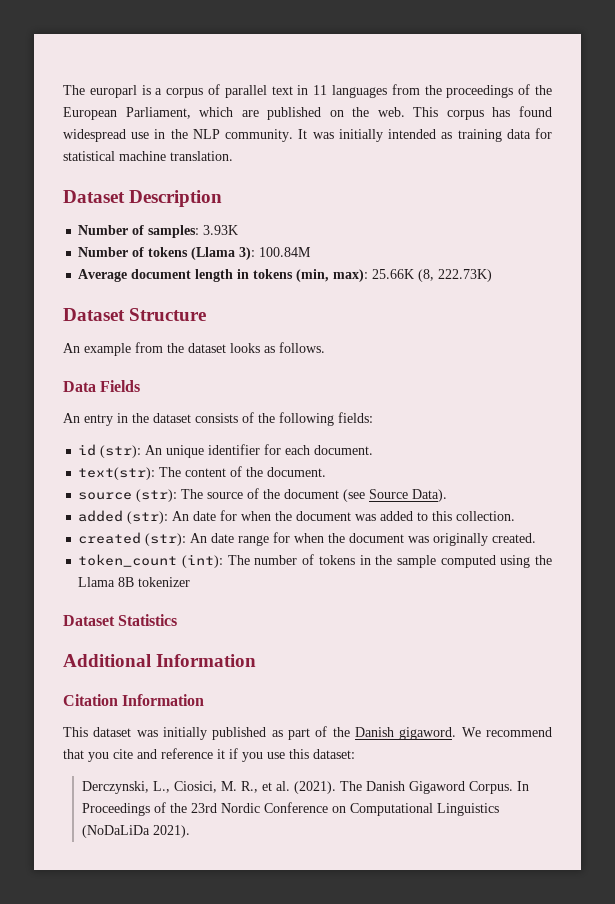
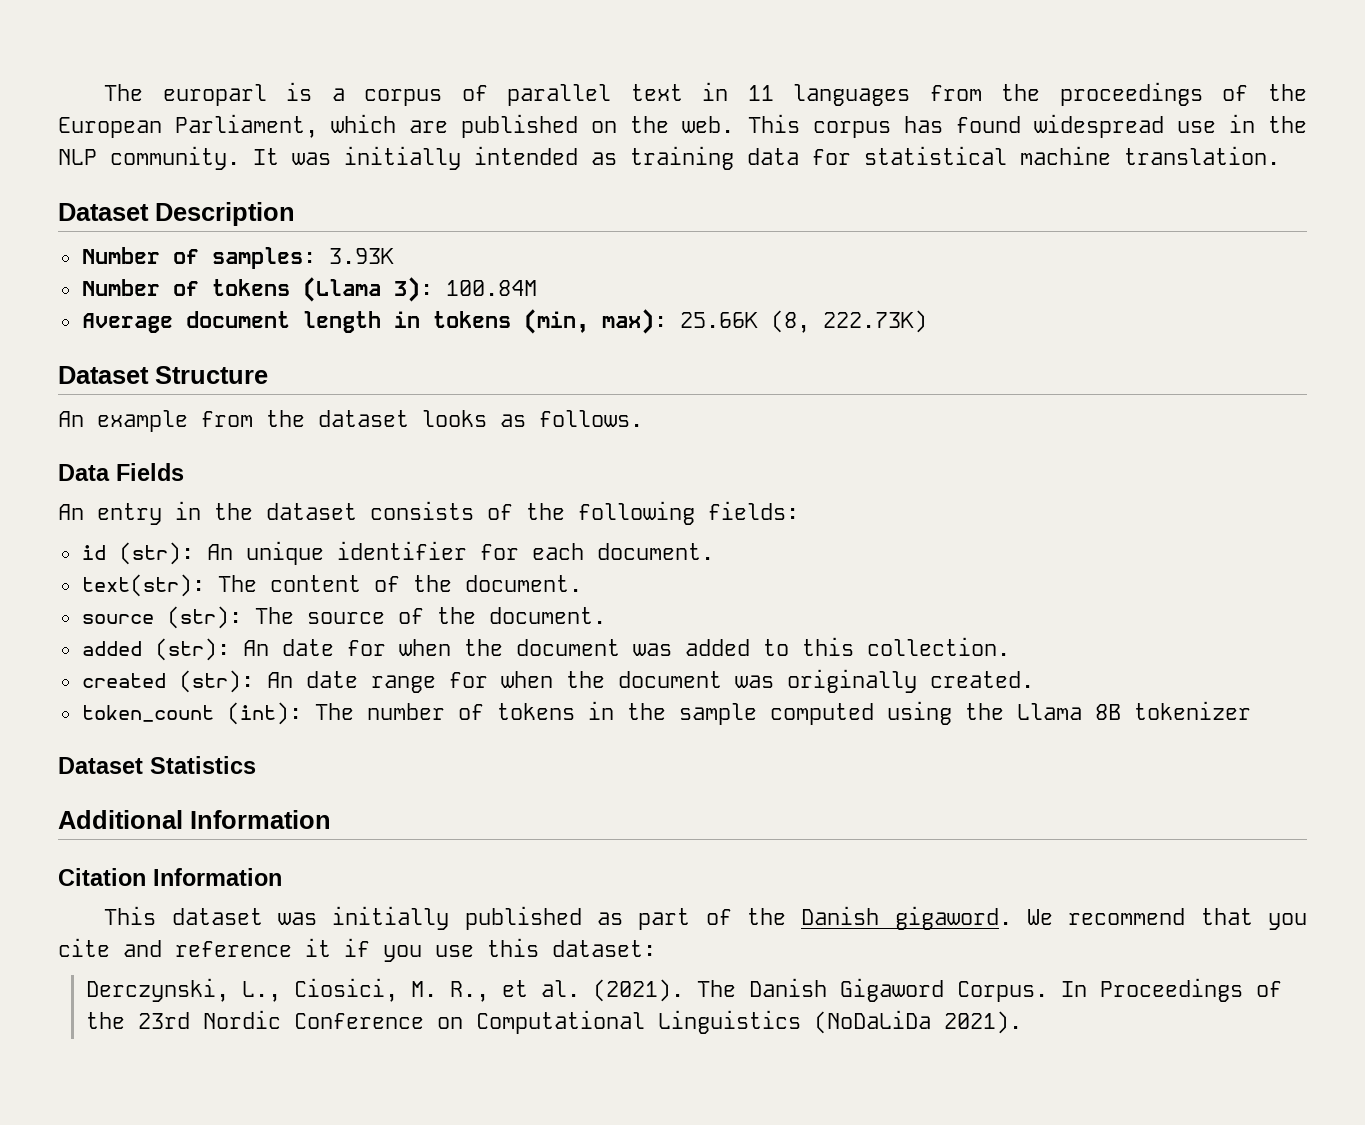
- source (str): The source of the document (see Source Data).
+ source (str): The source of the document.

